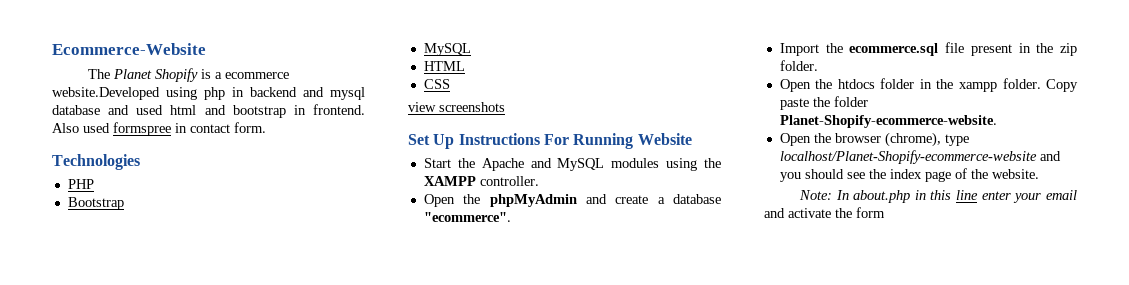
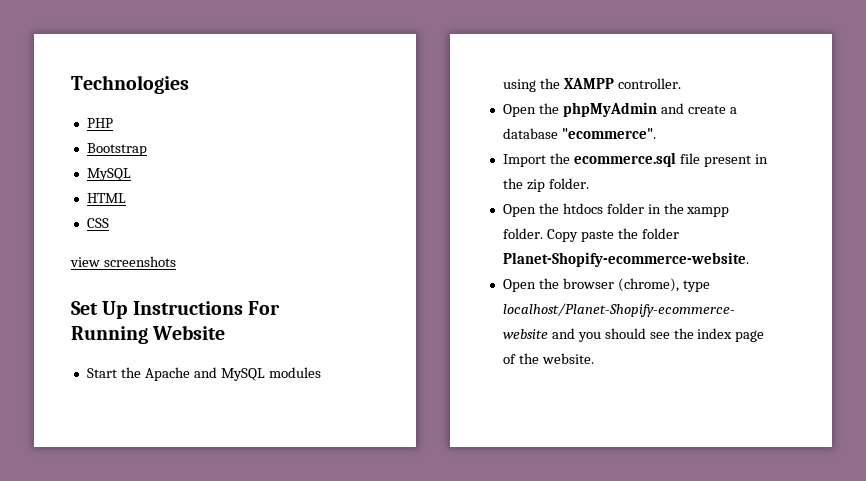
- Ecommerce-Website
- The Planet Shopify is a ecommerce website.Developed using php in backend and mysql database and used html and bootstrap in frontend. Also used formspree in contact form.
- Note: In about.php in this line enter your email and activate the form

